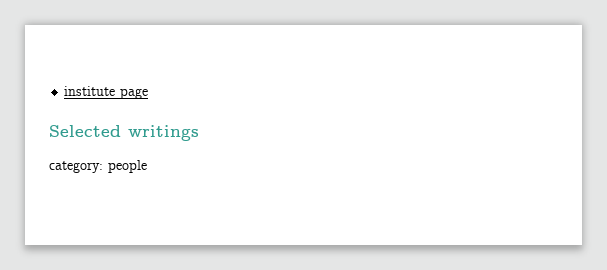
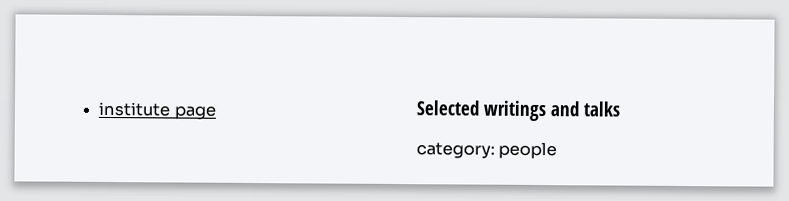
- Selected writings
+ Selected writings and talks

